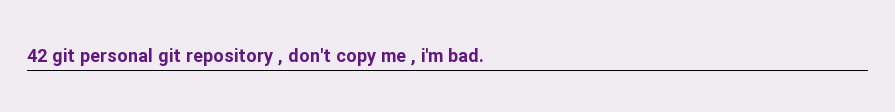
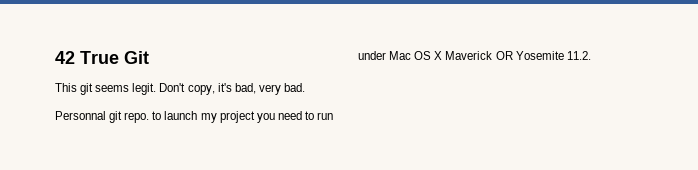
- 42 git personal git repository , don't copy me , i'm bad.
+ 42 True Git
+ This git seems legit. Don't copy, it's bad, very bad.
+ Personnal git repo. to launch my project you need to run under Mac OS X Maverick OR Yosemite 11.2.

